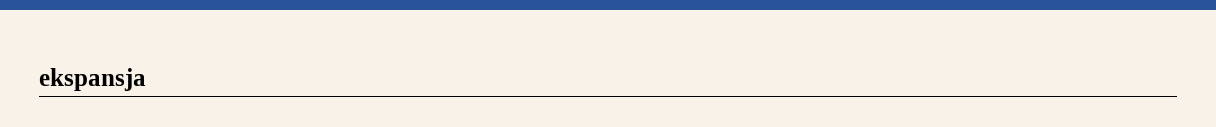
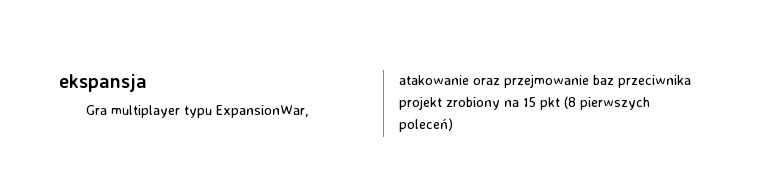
+ Gra multiplayer typu ExpansionWar, atakowanie oraz przejmowanie baz przeciwnika projekt zrobiony na 15 pkt (8 pierwszych poleceń)

